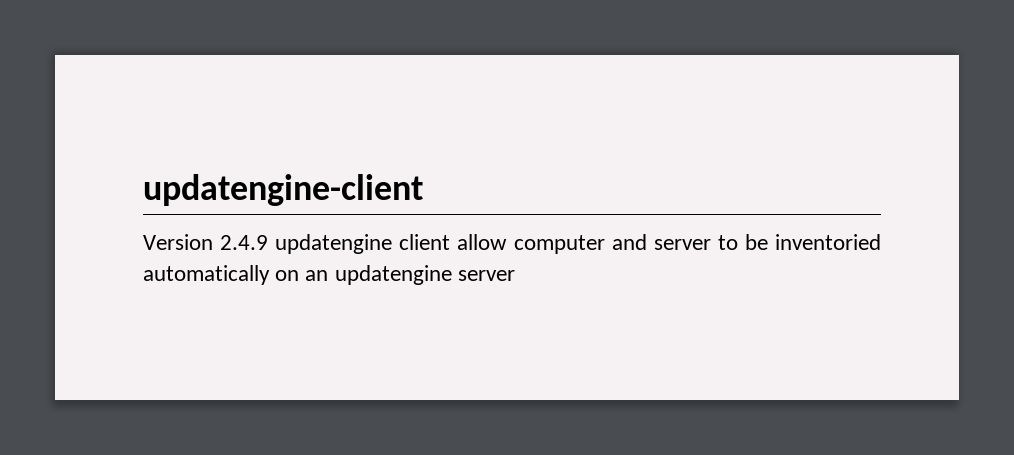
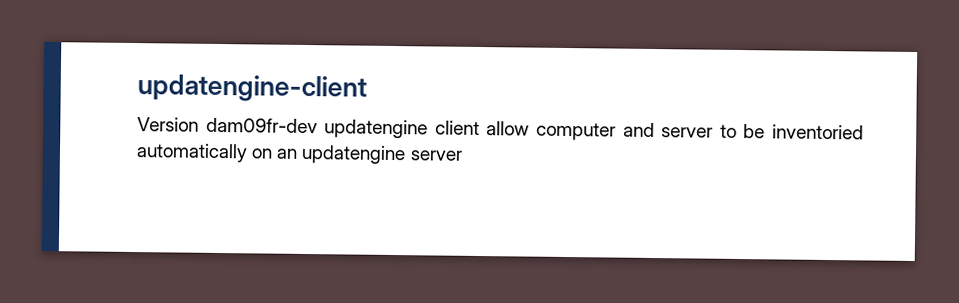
- Version 2.4.9 updatengine client allow computer and server to be inventoried automatically on an updatengine server
+ Version dam09fr-dev updatengine client allow computer and server to be inventoried automatically on an updatengine server

